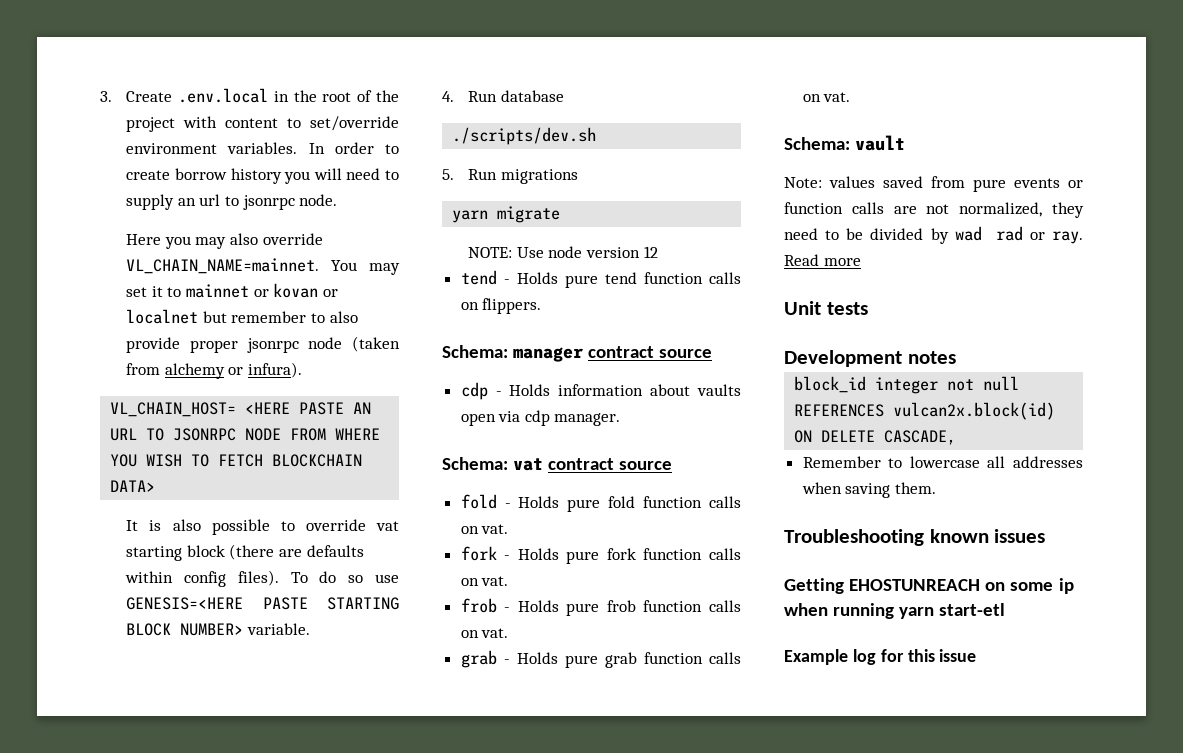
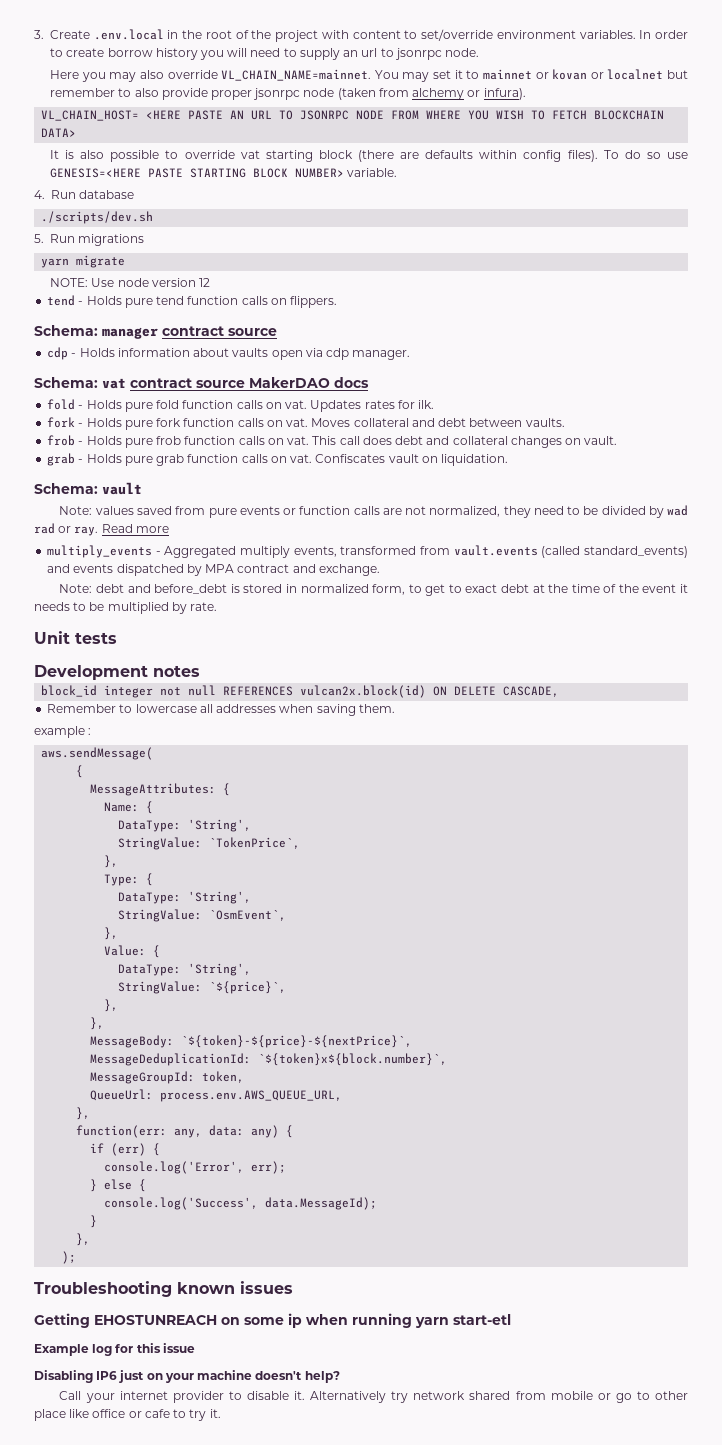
- Schema: vat contract source
+ Schema: vat contract source MakerDAO docs
+ Updates rates for ilk.
+ Moves collateral and debt between vaults.
+ This call does debt and collateral changes on vault.
+ Confiscates vault on liquidation.
+ multiply_events - Aggregated multiply events, transformed from vault.events (called standard_events) and events dispatched by MPA contract and exchange.
+ Note: debt and before_debt is stored in normalized form, to get to exact debt at the time of the event it needs to be multiplied by rate.
+ example :
+ aws.sendMessage(
+ {
+ MessageAttributes: {
+ Name: {
+ DataType: 'String',
+ StringValue: `TokenPrice`,
+ },
+ Type: {
+ DataType: 'String',
+ StringValue: `OsmEvent`,
+ },
+ Value: {
+ DataType: 'String',
+ StringValue: `${price}`,
+ },
+ },
+ MessageBody: `${token}-${price}-${nextPrice}`,
+ MessageDeduplicationId: `${token}x${block.number}`,
+ MessageGroupId: token,
+ QueueUrl: process.env.AWS_QUEUE_URL,
+ },
+ function(err: any, data: any) {
+ if (err) {
+ console.log('Error', err);
+ } else {
+ console.log('Success', data.MessageId);
+ }
+ },
+ );
+ Disabling IP6 just on your machine doesn't help?
+ Call your internet provider to disable it. Alternatively try network shared from mobile or go to other place like office or cafe to try it.

